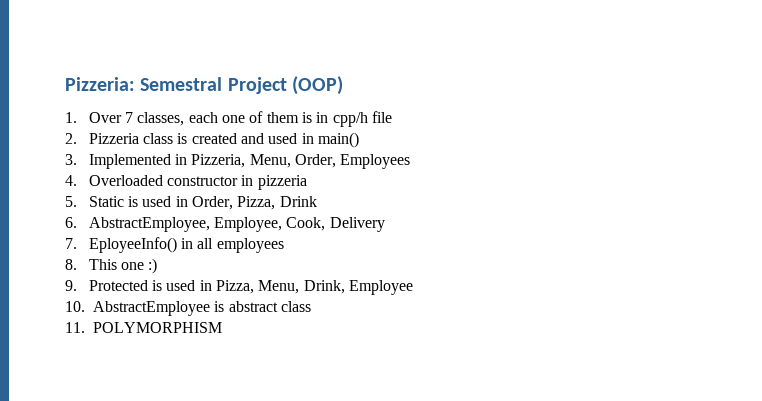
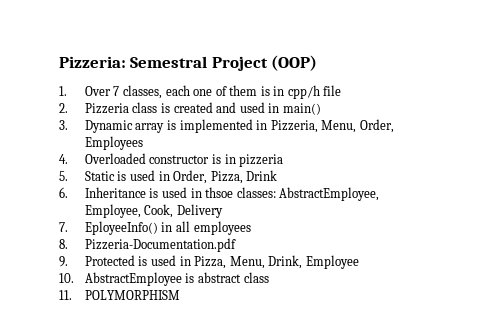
- 3. Implemented in Pizzeria, Menu, Order, Employees
+ 3. Dynamic array is implemented in Pizzeria, Menu, Order, Employees
- 4. Overloaded constructor in pizzeria
+ 4. Overloaded constructor is in pizzeria
- 6. AbstractEmployee, Employee, Cook, Delivery
+ 6. Inheritance is used in thsoe classes: AbstractEmployee, Employee, Cook, Delivery
- 8. This one :)
+ 8. Pizzeria-Documentation.pdf

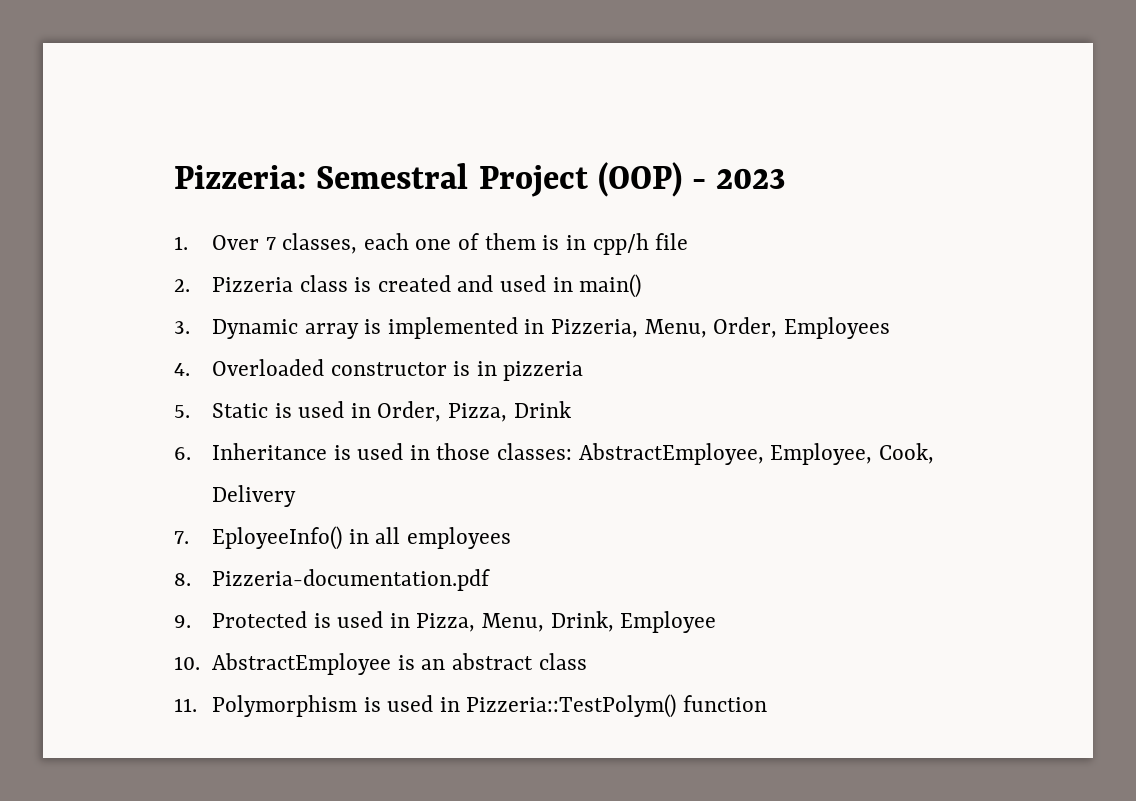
- Pizzeria: Semestral Project (OOP)
+ Pizzeria: Semestral Project (OOP) - 2023
- 6. Inheritance is used in thsoe classes: AbstractEmployee, Employee, Cook, Delivery
+ 6. Inheritance is used in those classes: AbstractEmployee, Employee, Cook, Delivery
- 8. Pizzeria-Documentation.pdf
+ 8. Pizzeria-documentation.pdf
- 10. AbstractEmployee is abstract class
+ 10. AbstractEmployee is an abstract class
- 11. POLYMORPHISM
+ 11. Polymorphism is used in Pizzeria::TestPolym() function

